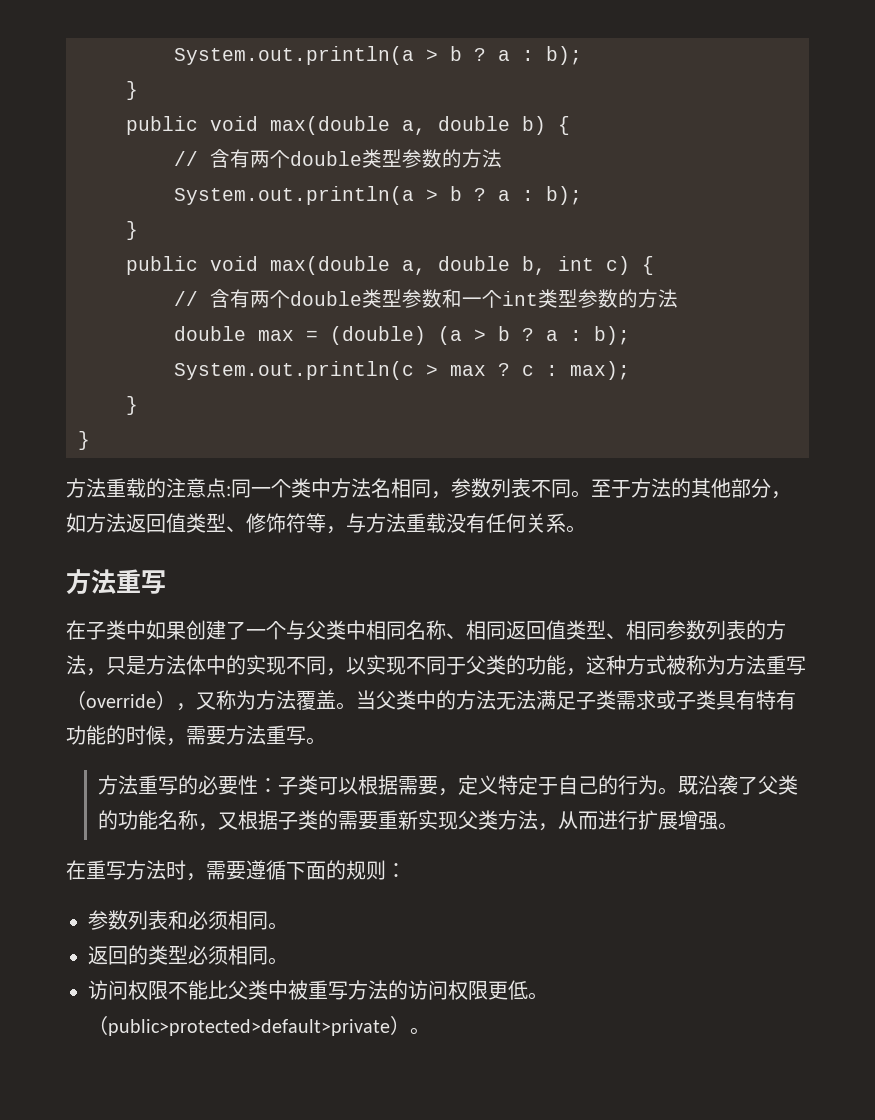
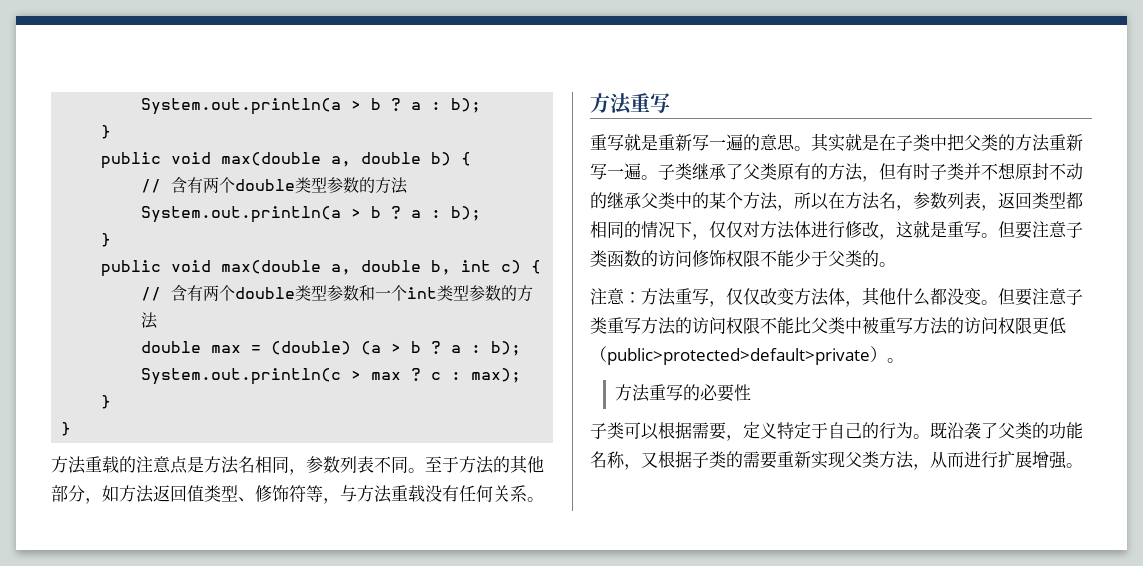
- 方法重载的注意点:同一个类中方法名相同，参数列表不同。
+ 方法重载的注意点是方法名相同，参数列表不同。
- 在子类中如果创建了一个与父类中相同名称、相同返回值类型、相同参数列表的方法，只是方法体中的实现不同，以实现不同于父类的功能，这种方式被称为方法重写（override），又称为方法覆盖。当父类中的方法无法满足子类需求或子类具有特有功能的时候，需要方法重写。
+ 重写就是重新写一遍的意思。其实就是在子类中把父类的方法重新写一遍。子类继承了父类原有的方法，但有时子类并不想原封不动的继承父类中的某个方法，所以在方法名，参数列表，返回类型都相同的情况下，仅仅对方法体进行修改，这就是重写。但要注意子类函数的访问修饰权限不能少于父类的。
+ 注意：方法重写，仅仅改变方法体，其他什么都没变。但要注意子类重写方法的访问权限不能比父类中被重写方法的访问权限更低（public>protected>default>private）。
- 方法重写的必要性：子类可以根据需要，定义特定于自己的行为。
+ 方法重写的必要性
+ 子类可以根据需要，定义特定于自己的行为。
- 在重写方法时，需要遵循下面的规则：
- 参数列表和必须相同。
- 返回的类型必须相同。
- 访问权限不能比父类中被重写方法的访问权限更低。（public>protected>default>private）。

